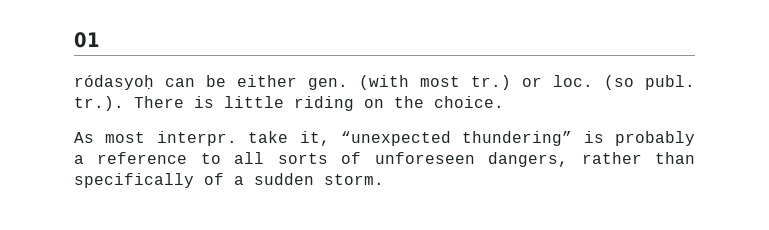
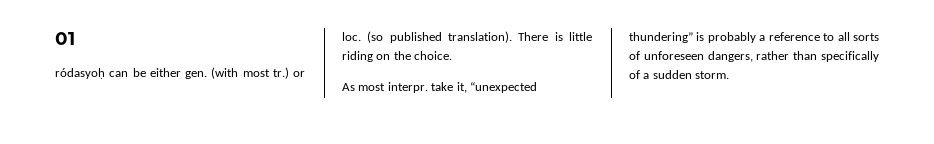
- (so publ. tr.). There is little riding on the choice.
+ (so published translation). There is little riding on the choice.

